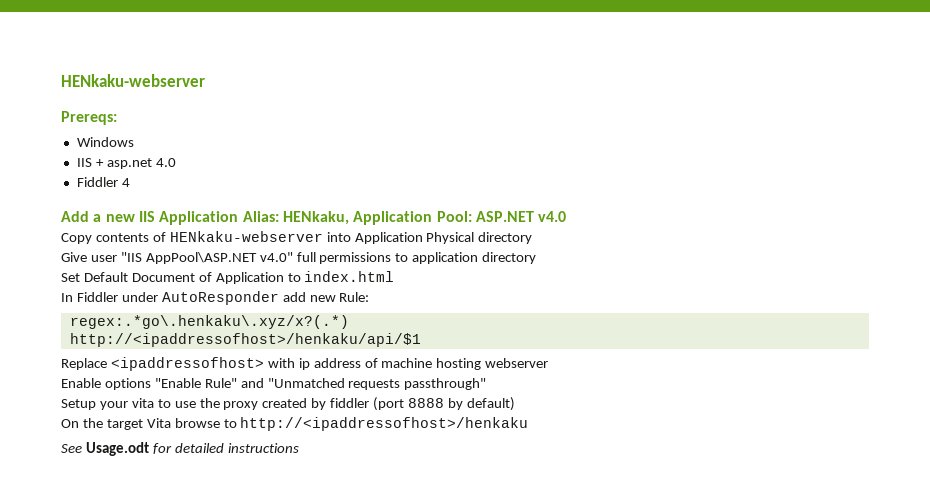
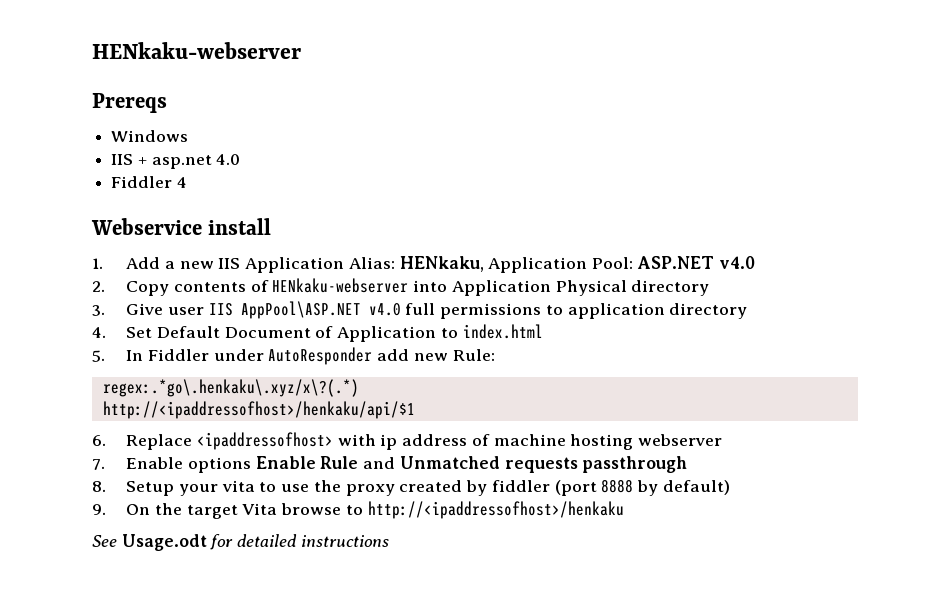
- Prereqs:
+ Prereqs
- Add a new IIS Application Alias: HENkaku, Application Pool: ASP.NET v4.0
+ Webservice install
+ 1. Add a new IIS Application Alias: HENkaku, Application Pool: ASP.NET v4.0
- Copy contents of HENkaku-webserver into Application Physical directory
+ 2. Copy contents of HENkaku-webserver into Application Physical directory
- Give user "IIS AppPool\ASP.NET v4.0" full permissions to application directory
+ 3. Give user IIS AppPool\ASP.NET v4.0 full permissions to application directory
- Set Default Document of Application to index.html
+ 4. Set Default Document of Application to index.html
- In Fiddler under AutoResponder add new Rule:
+ 5. In Fiddler under AutoResponder add new Rule:
- regex:.*go\.henkaku\.xyz/x?(.*)
+ regex:.*go\.henkaku\.xyz/x\?(.*)
- Replace <ipaddressofhost> with ip address of machine hosting webserver
+ 6. Replace <ipaddressofhost> with ip address of machine hosting webserver
- Enable options "Enable Rule" and "Unmatched requests passthrough"
- Setup your vita to use the proxy created by fiddler (port 8888 by default)
+ 7. Enable options Enable Rule and Unmatched requests passthrough
+ 8. Setup your vita to use the proxy created by fiddler (port 8888 by default)
- On the target Vita browse to http://<ipaddressofhost>/henkaku
+ 9. On the target Vita browse to http://<ipaddressofhost>/henkaku

